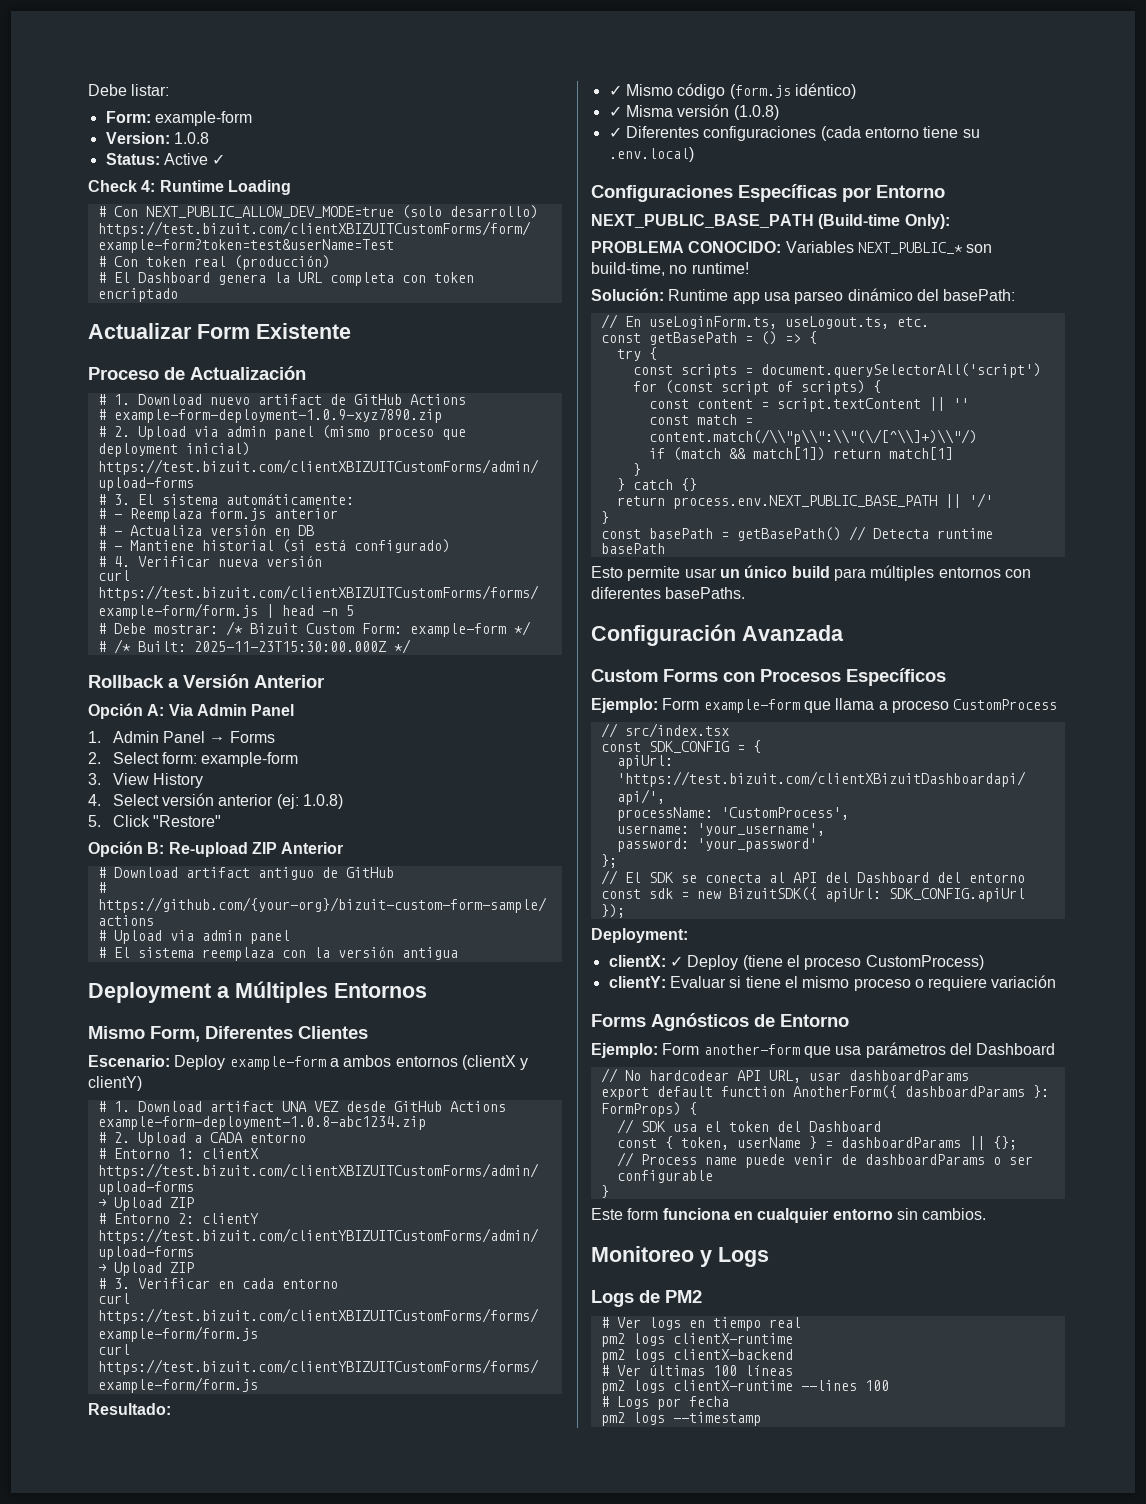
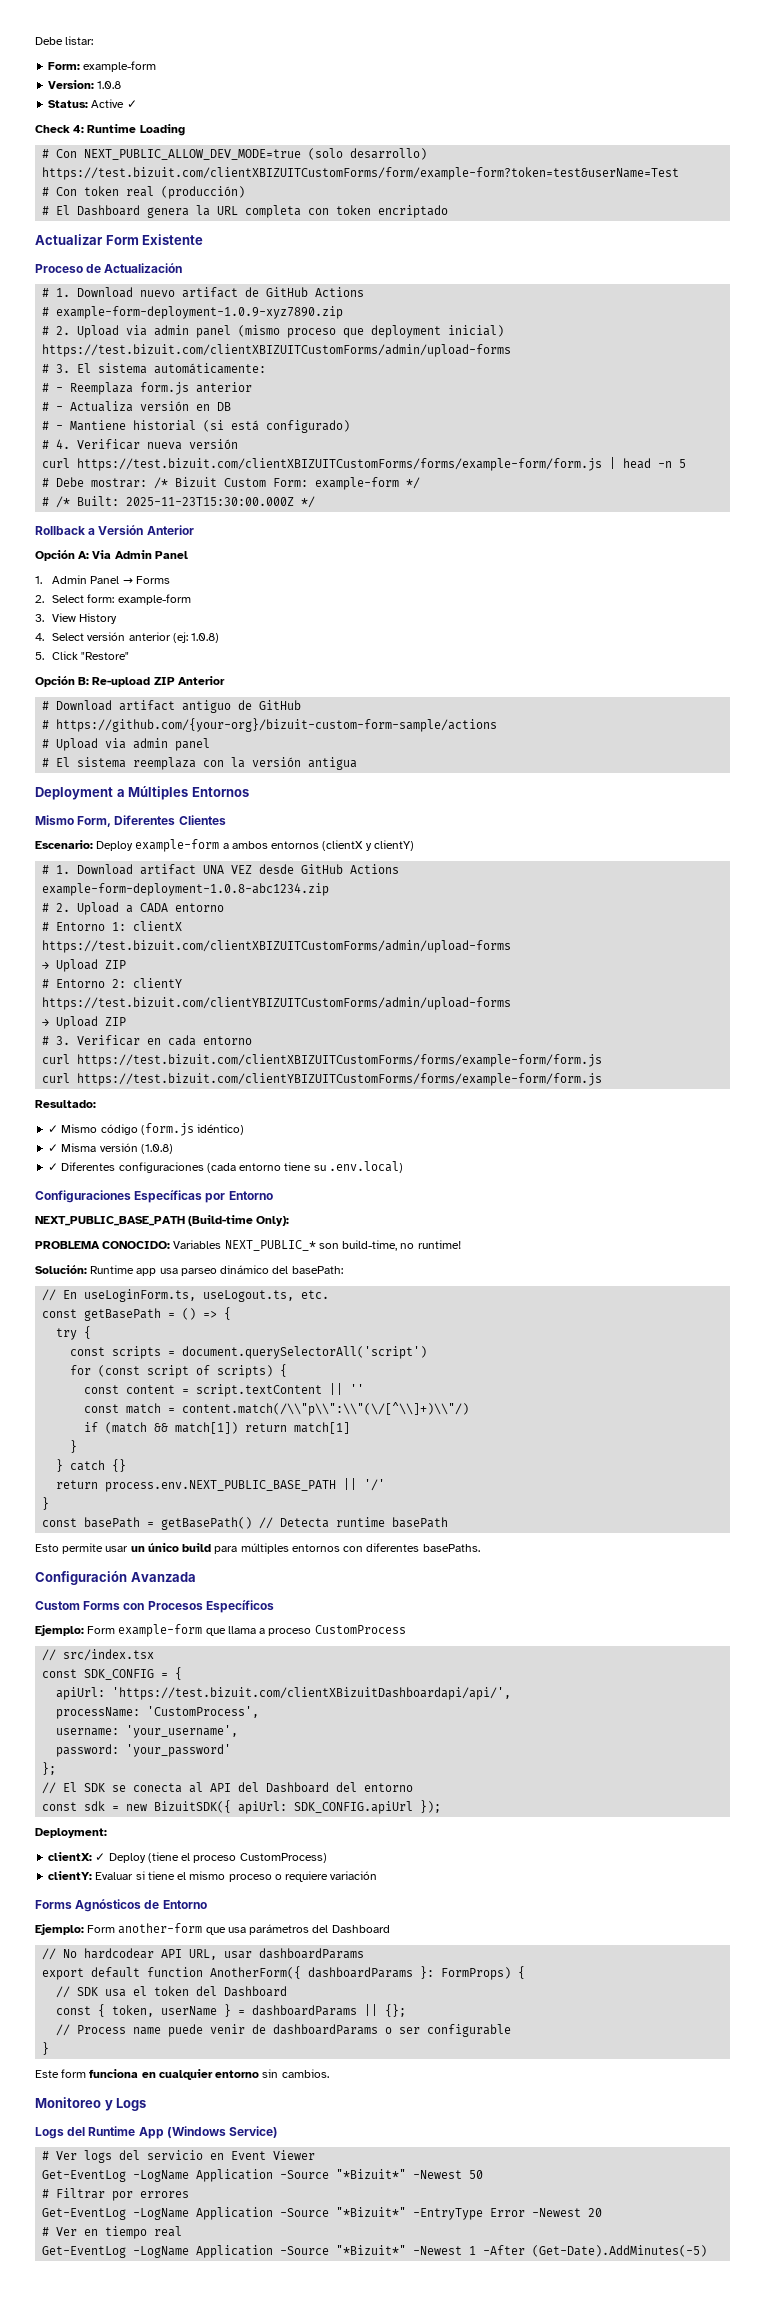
- Logs de PM2
- # Ver logs en tiempo real
- pm2 logs clientX-runtime
- pm2 logs clientX-backend
- # Ver últimas 100 líneas
- pm2 logs clientX-runtime --lines 100
- # Logs por fecha
- pm2 logs --timestamp
+ Logs del Runtime App (Windows Service)
+ # Ver logs del servicio en Event Viewer
+ Get-EventLog -LogName Application -Source "*Bizuit*" -Newest 50
+ # Filtrar por errores
+ Get-EventLog -LogName Application -Source "*Bizuit*" -EntryType Error -Newest 20
+ # Ver en tiempo real
+ Get-EventLog -LogName Application -Source "*Bizuit*" -Newest 1 -After (Get-Date).AddMinutes(-5)

